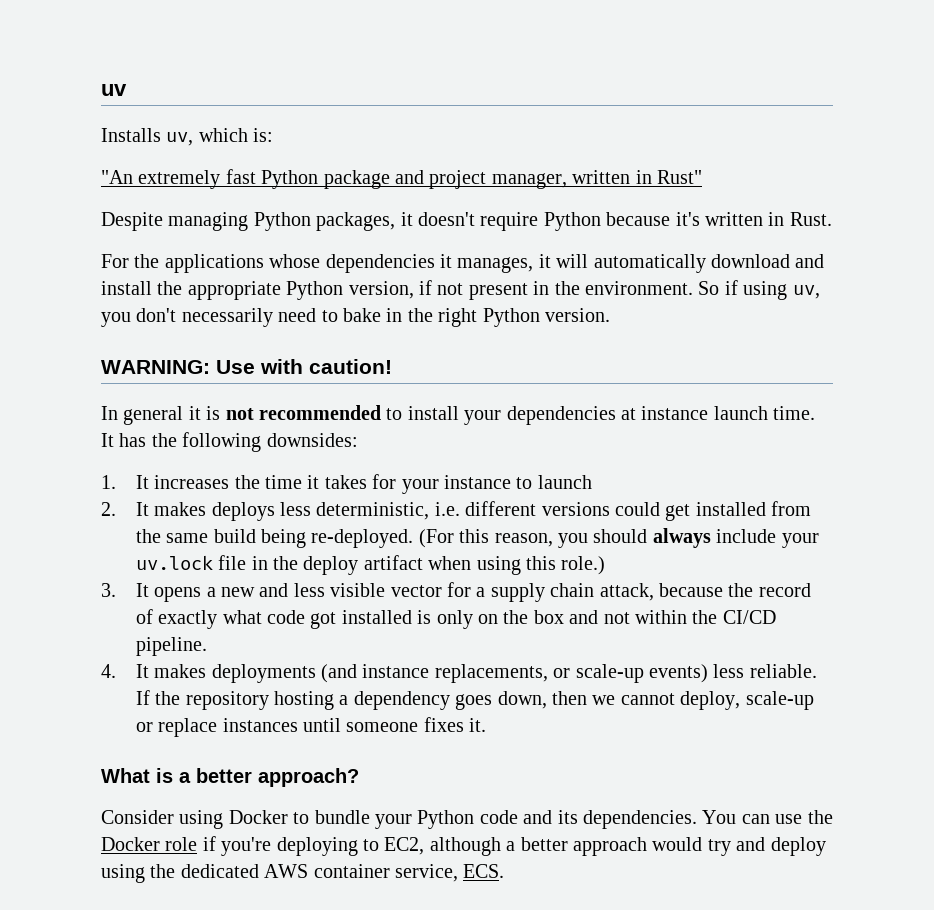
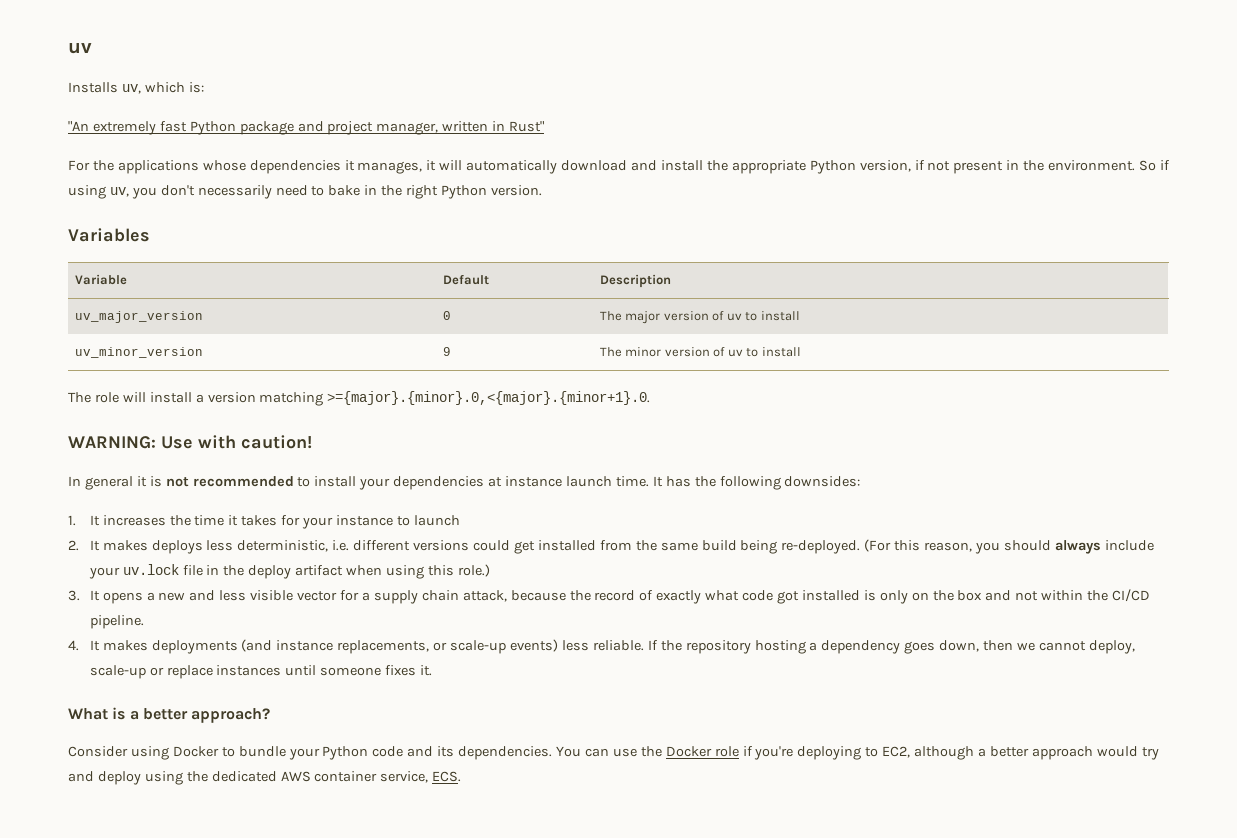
- Despite managing Python packages, it doesn't require Python because it's written in Rust.
+ Variables
+ Variable | Default | Description
+ uv_major_version | 0 | The major version of uv to install
+ uv_minor_version | 9 | The minor version of uv to install
+ The role will install a version matching >={major}.{minor}.0,<{major}.{minor+1}.0.

